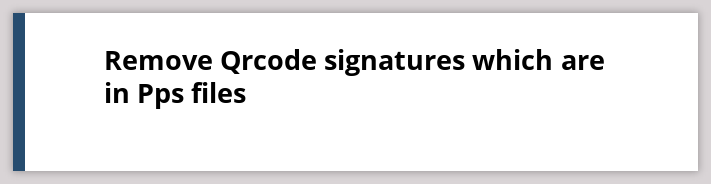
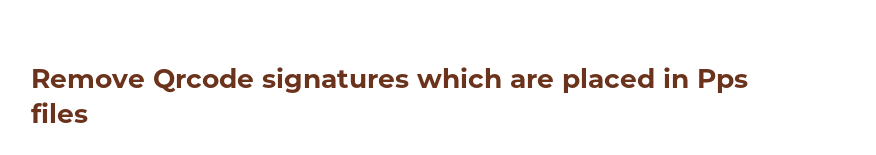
- Remove Qrcode signatures which are in Pps files
+ Remove Qrcode signatures which are placed in Pps files

